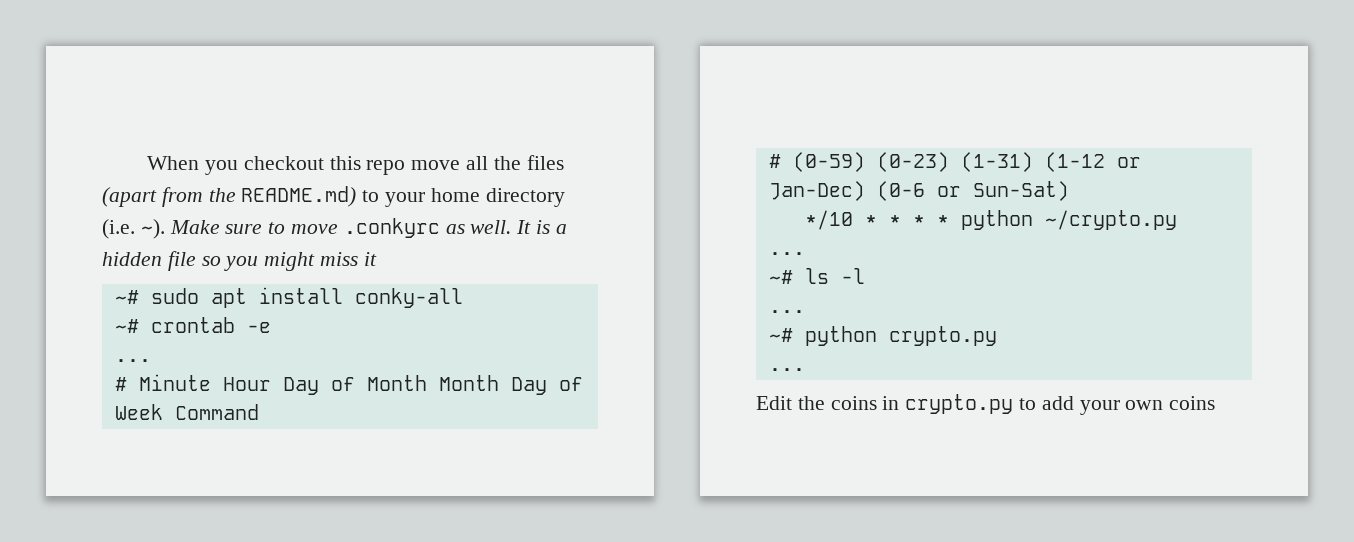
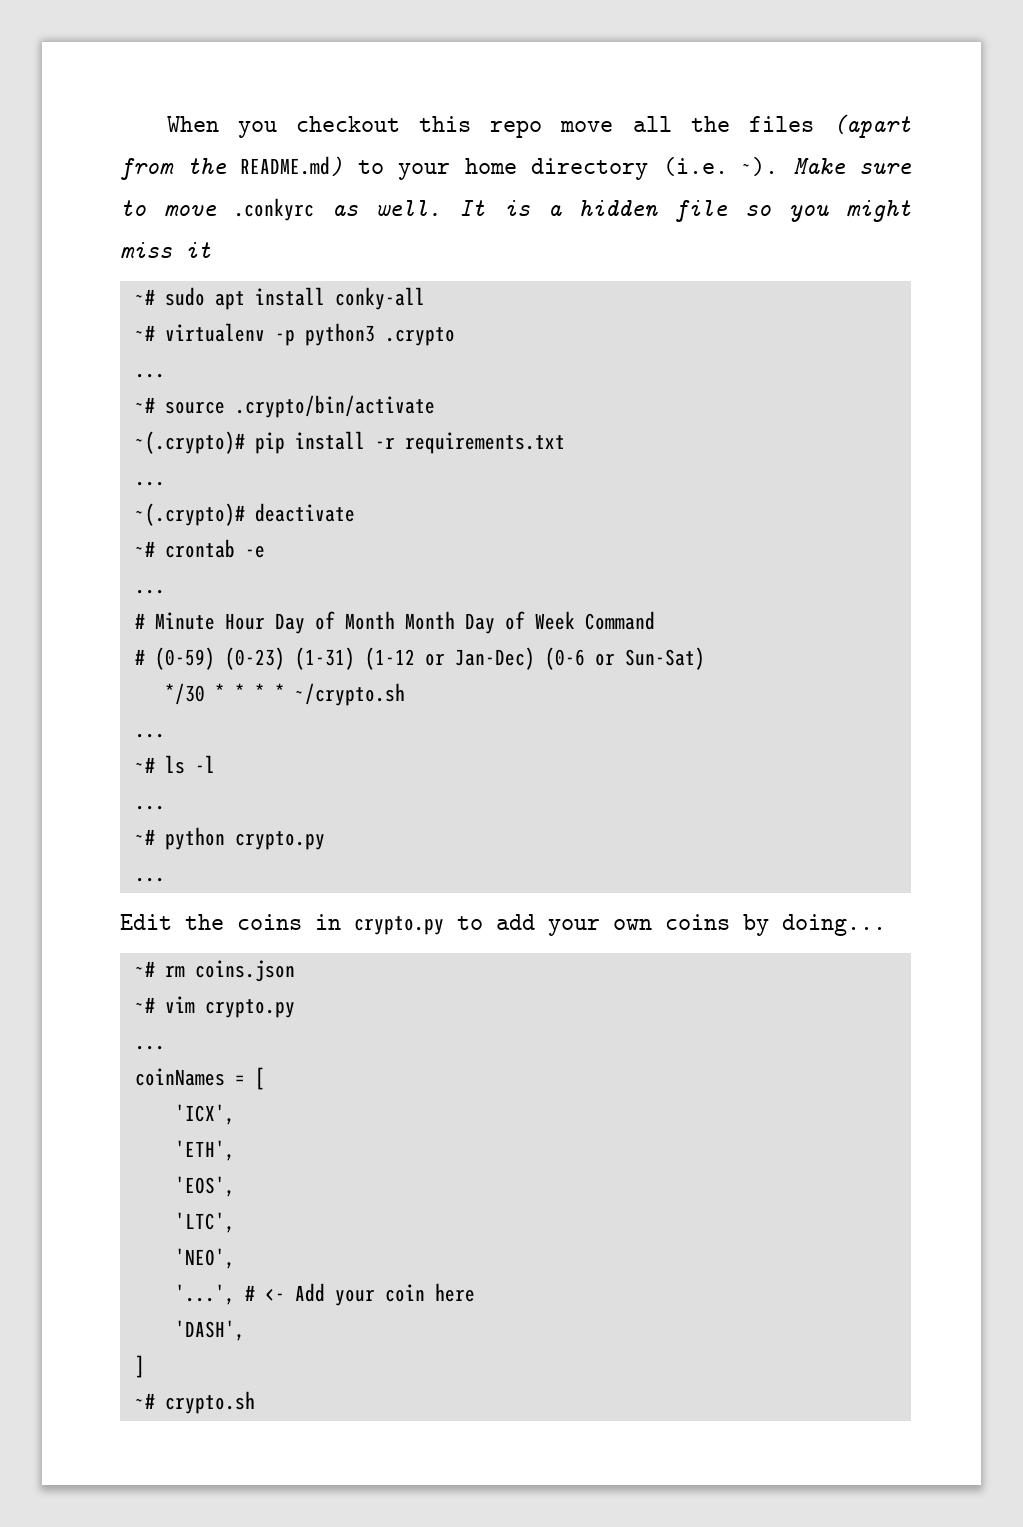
+ ~# virtualenv -p python3 .crypto
+ ...
+ ~# source .crypto/bin/activate
+ ~(.crypto)# pip install -r requirements.txt
+ ...
+ ~(.crypto)# deactivate
- */10 * * * * python ~/crypto.py
+ */30 * * * * ~/crypto.sh
- Edit the coins in crypto.py to add your own coins
+ Edit the coins in crypto.py to add your own coins by doing...
+ ~# rm coins.json
+ ~# vim crypto.py
+ ...
+ coinNames = [
+ 'ICX',
+ 'ETH',
+ 'EOS',
+ 'LTC',
+ 'NEO',
+ '...', # <- Add your coin here
+ 'DASH',
+ ]
+ ~# crypto.sh

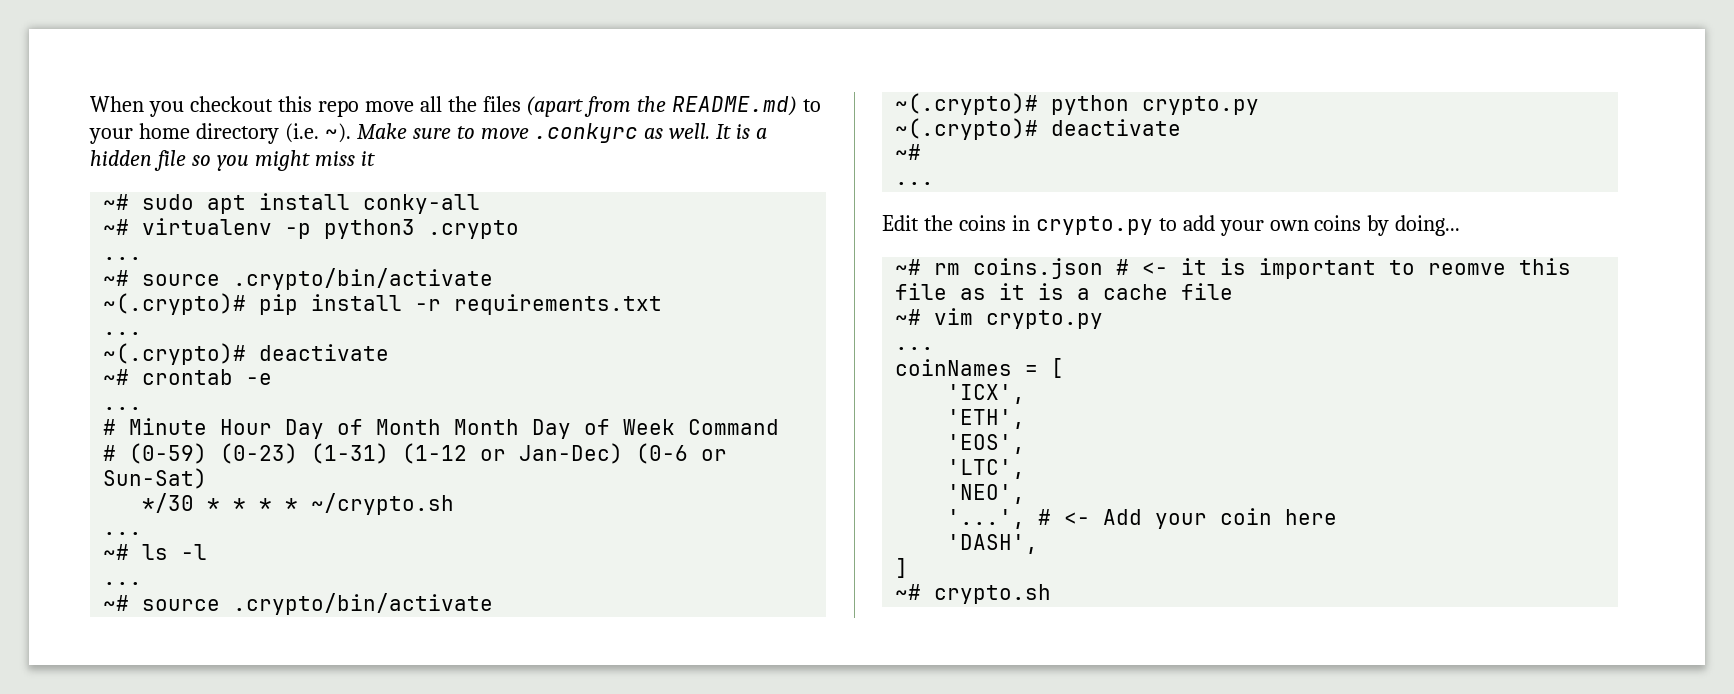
  ~# ls -l
  ...
- ~# python crypto.py
+ ~# source .crypto/bin/activate
+ ~(.crypto)# python crypto.py
+ ~(.crypto)# deactivate
+ ~#
- ~# rm coins.json
+ ~# rm coins.json # <- it is important to reomve this file as it is a cache file

